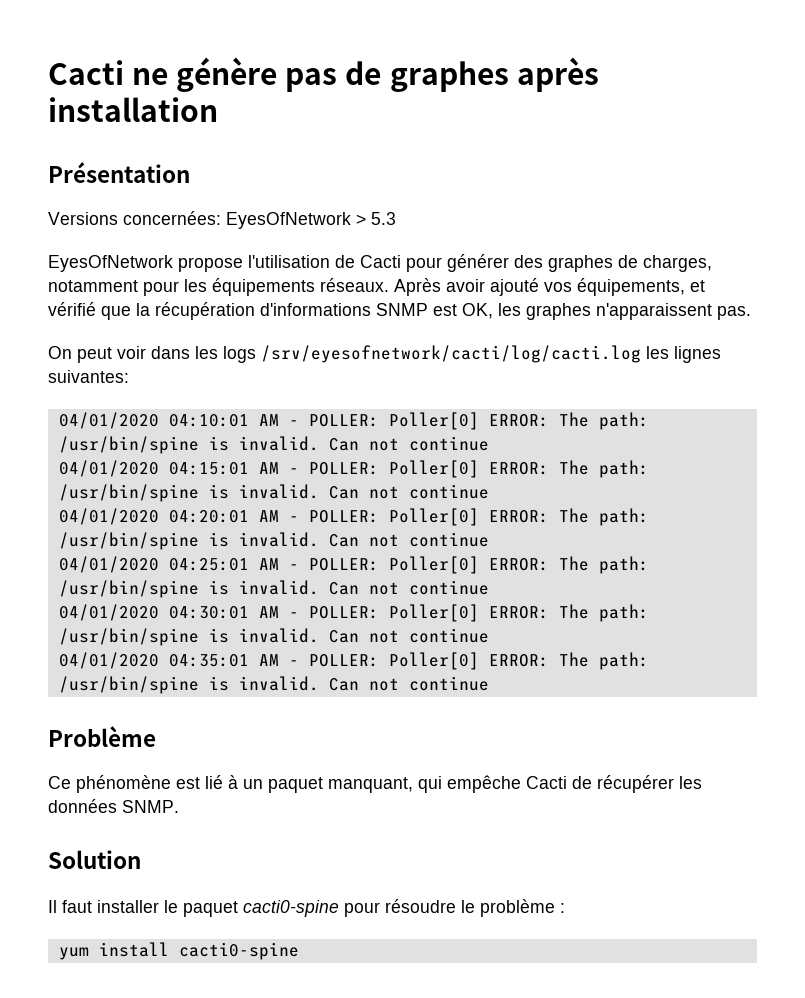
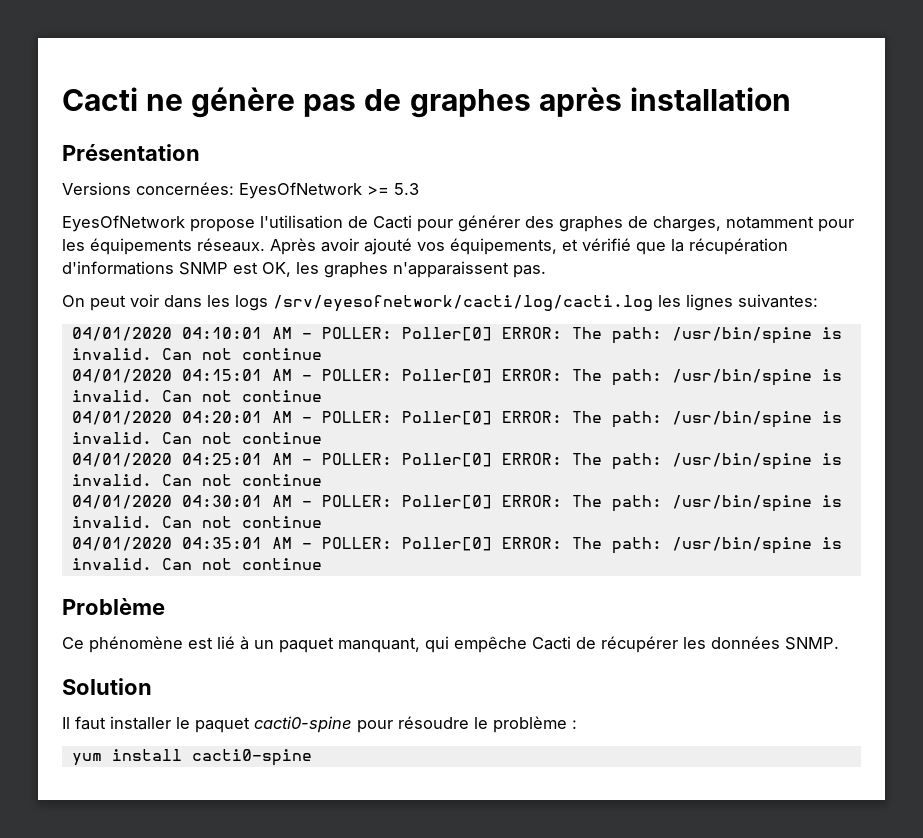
- Versions concernées: EyesOfNetwork > 5.3
+ Versions concernées: EyesOfNetwork >= 5.3

